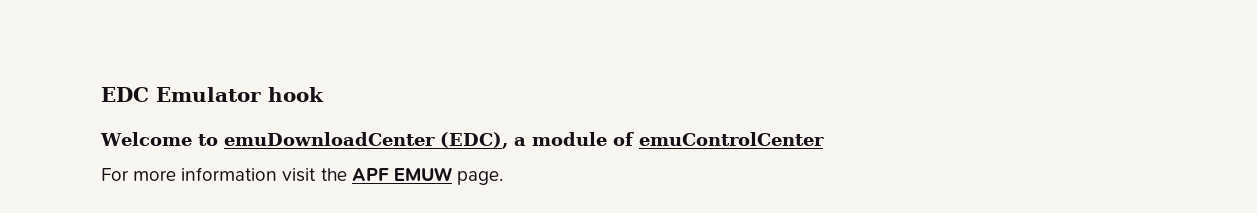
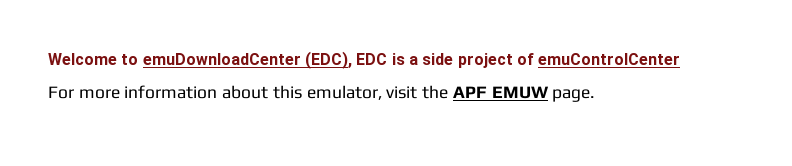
- EDC Emulator hook
- Welcome to emuDownloadCenter (EDC), a module of emuControlCenter
+ Welcome to emuDownloadCenter (EDC), EDC is a side project of emuControlCenter
- For more information visit the APF EMUW page.
+ For more information about this emulator, visit the APF EMUW page.

